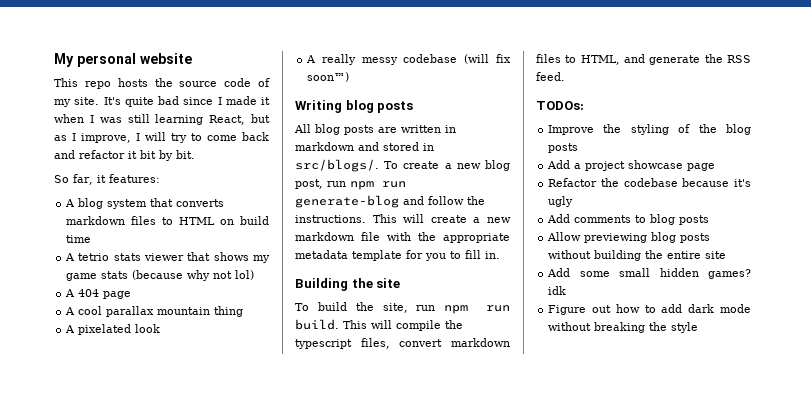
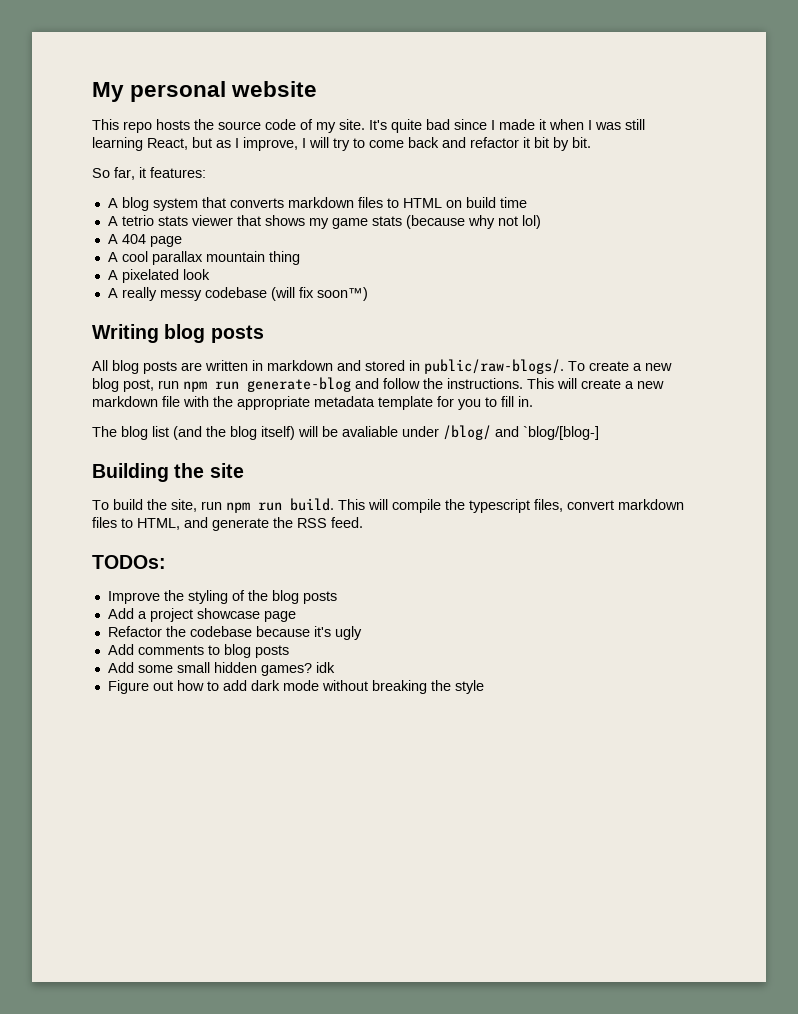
- All blog posts are written in markdown and stored in src/blogs/.
+ All blog posts are written in markdown and stored in public/raw-blogs/.
+ The blog list (and the blog itself) will be avaliable under /blog/ and `blog/[blog-]
- Allow previewing blog posts without building the entire site

